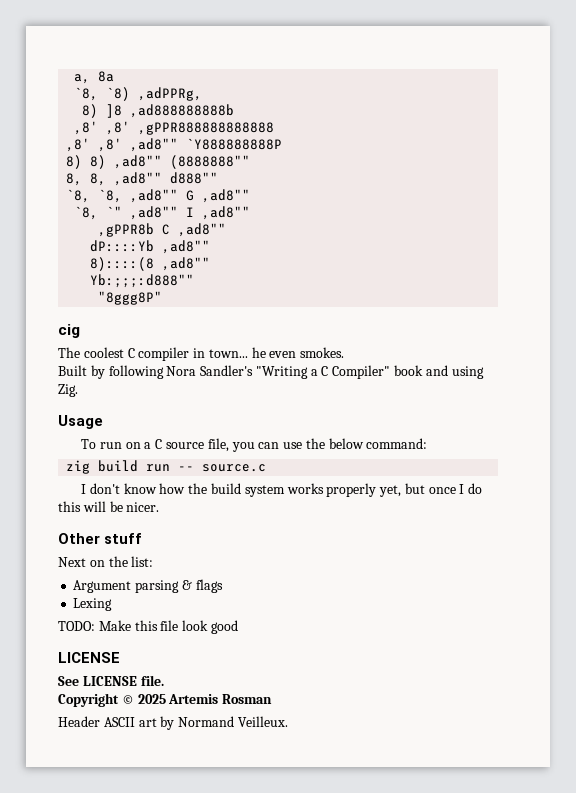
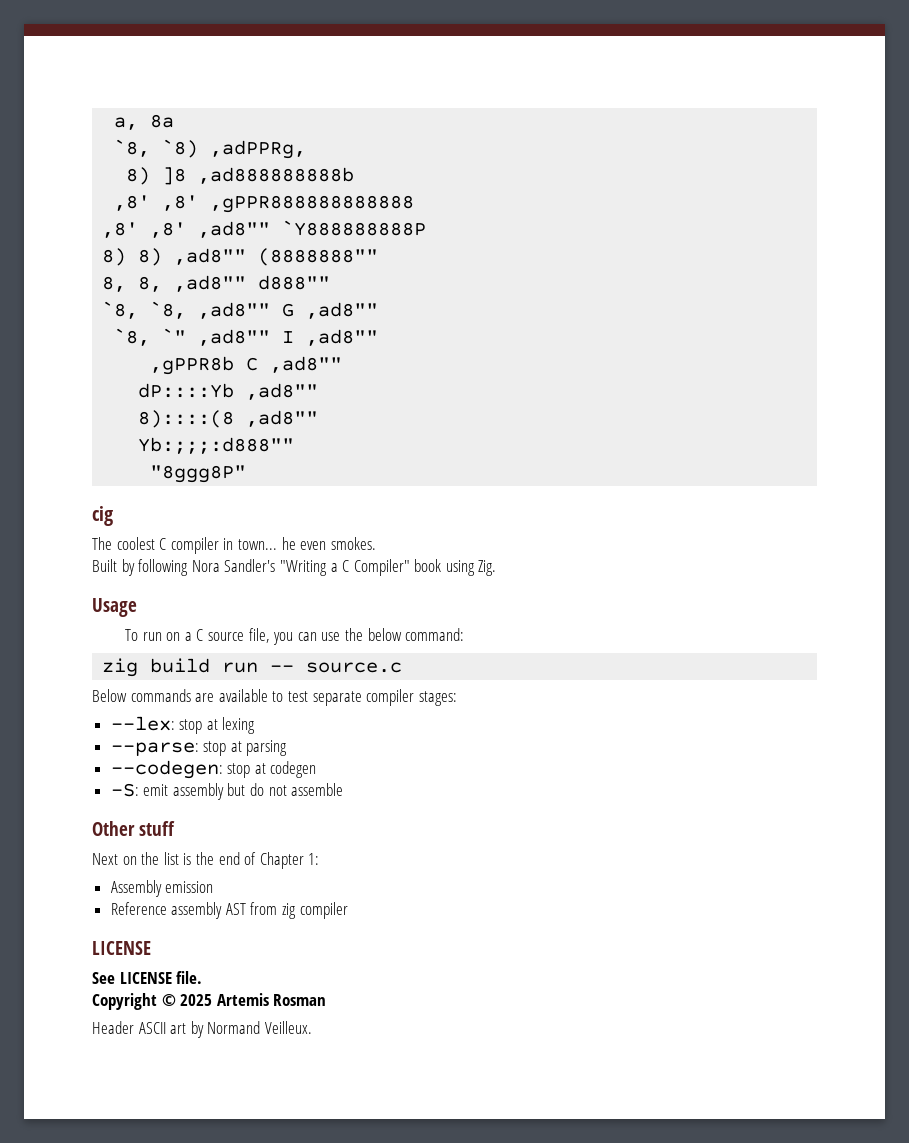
- Built by following Nora Sandler's "Writing a C Compiler" book and using Zig.
+ Built by following Nora Sandler's "Writing a C Compiler" book using Zig.
- I don't know how the build system works properly yet, but once I do this will be nicer.
+ Below commands are available to test separate compiler stages:
+ --lex: stop at lexing
+ --parse: stop at parsing
+ --codegen: stop at codegen
+ -S: emit assembly but do not assemble
- Next on the list:
- Argument parsing & flags
- Lexing
- TODO: Make this file look good
+ Next on the list is the end of Chapter 1:
+ Assembly emission
+ Reference assembly AST from zig compiler

